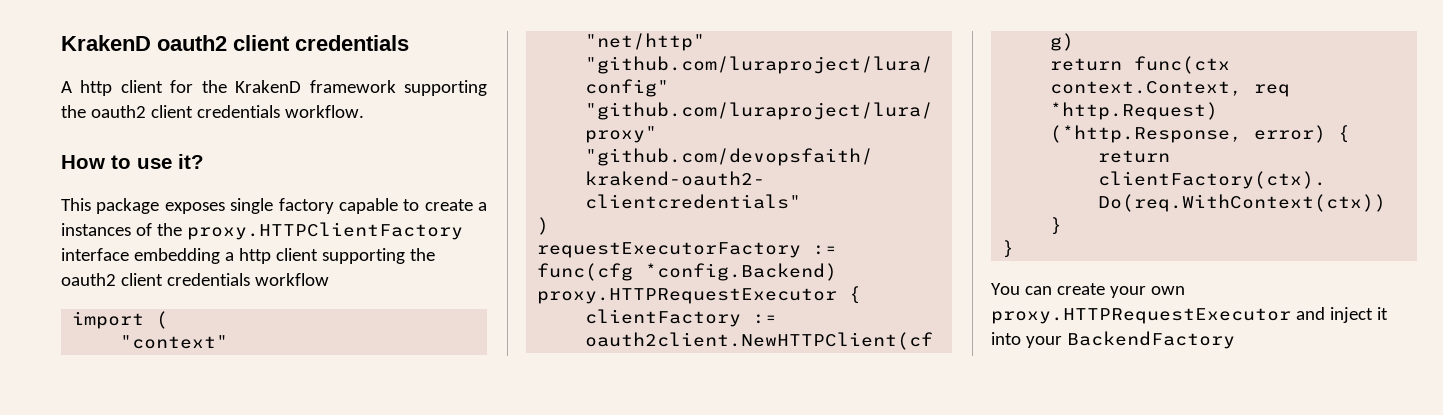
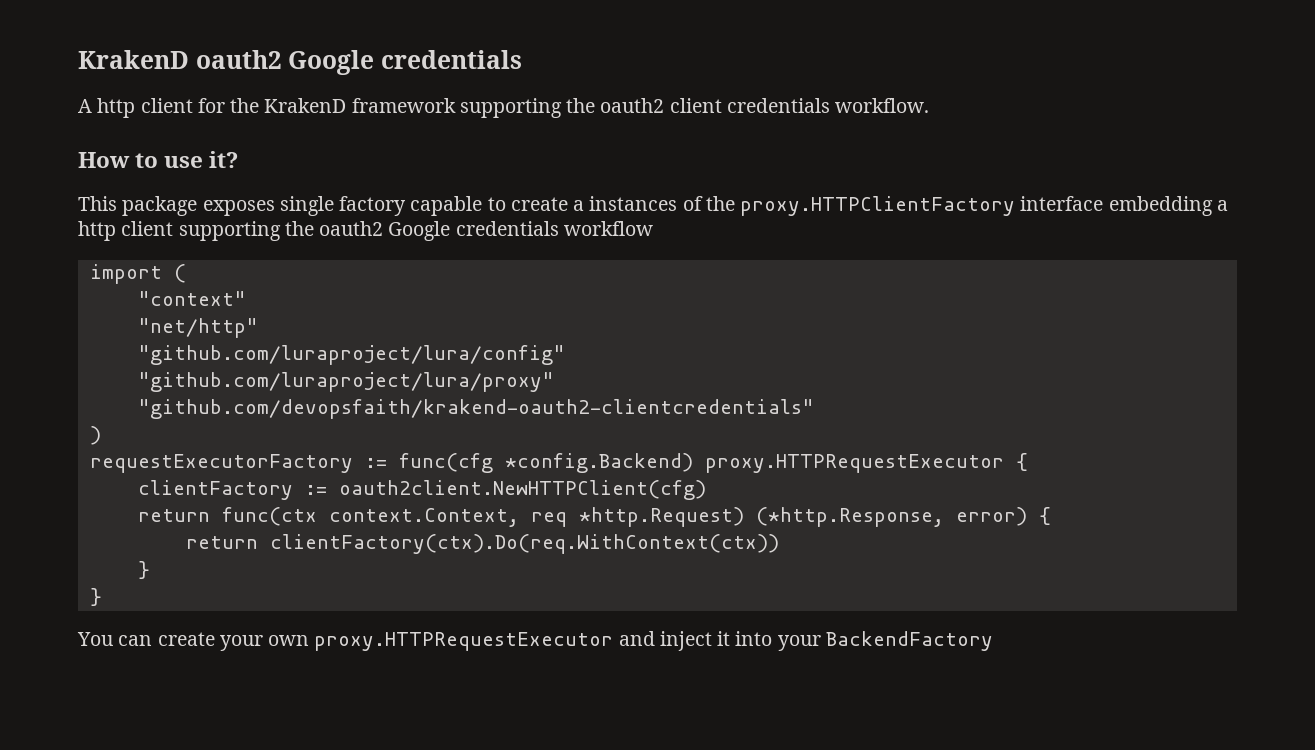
- KrakenD oauth2 client credentials
+ KrakenD oauth2 Google credentials
- This package exposes single factory capable to create a instances of the proxy.HTTPClientFactory interface embedding a http client supporting the oauth2 client credentials workflow
+ This package exposes single factory capable to create a instances of the proxy.HTTPClientFactory interface embedding a http client supporting the oauth2 Google credentials workflow

